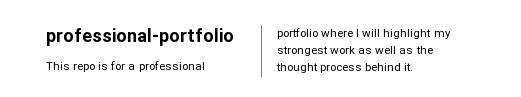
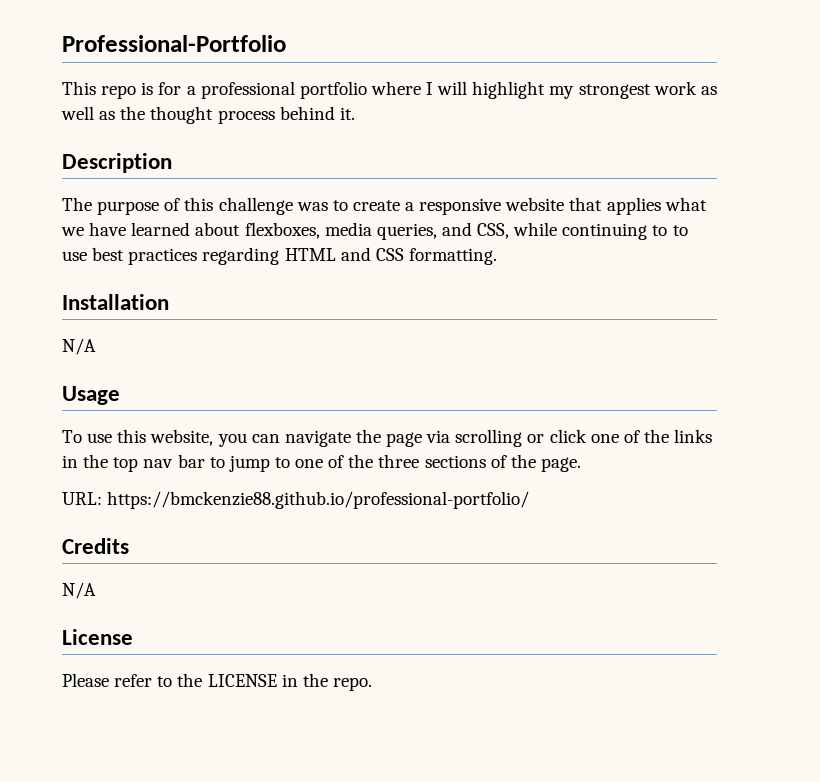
- professional-portfolio
+ Professional-Portfolio
+ Description
+ The purpose of this challenge was to create a responsive website that applies what we have learned about flexboxes, media queries, and CSS, while continuing to to use best practices regarding HTML and CSS formatting.
+ Installation
+ N/A
+ Usage
+ To use this website, you can navigate the page via scrolling or click one of the links in the top nav bar to jump to one of the three sections of the page.
+ URL: https://bmckenzie88.github.io/professional-portfolio/
+ Credits
+ N/A
+ License
+ Please refer to the LICENSE in the repo.

